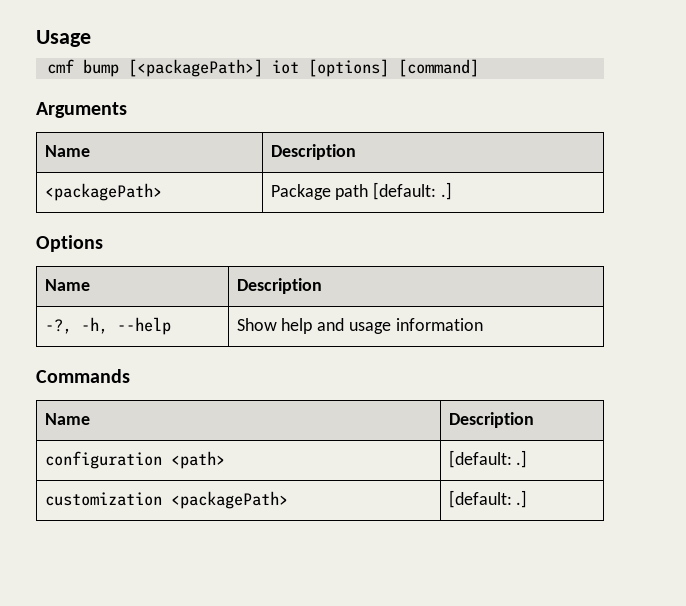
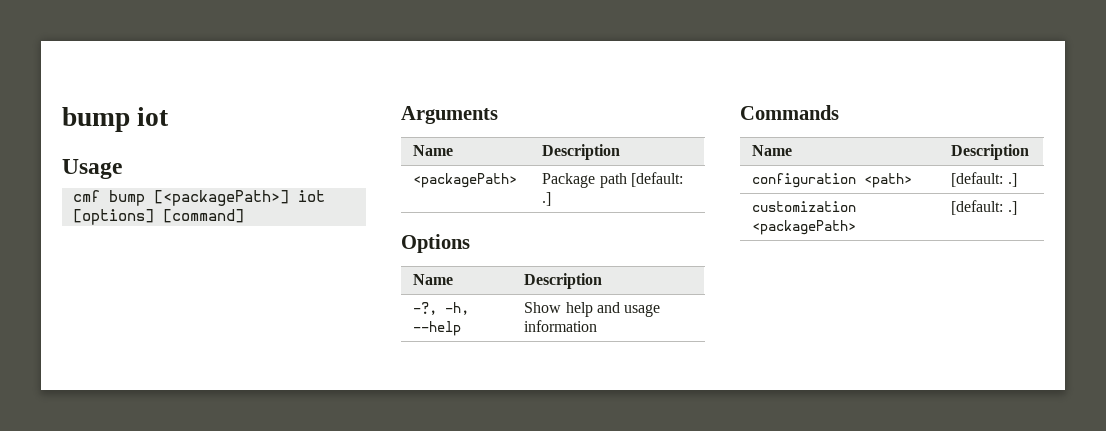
+ bump iot

